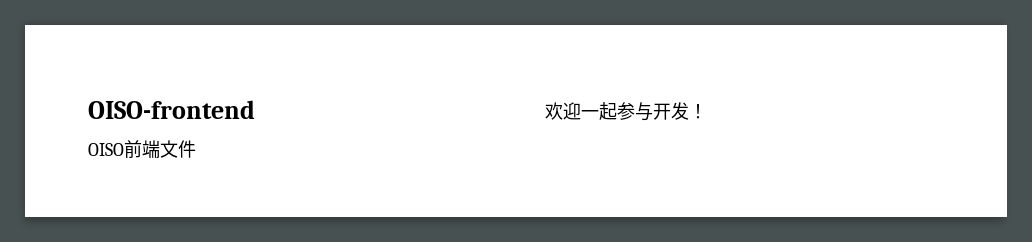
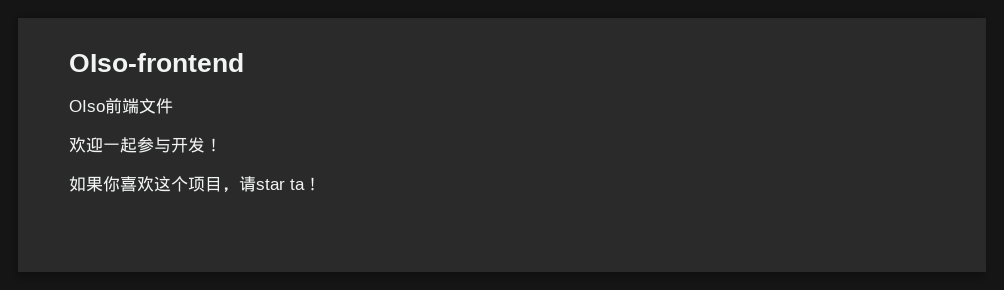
- OISO-frontend
- OISO前端文件
+ OIso-frontend
+ OIso前端文件
+ 如果你喜欢这个项目，请star ta！

